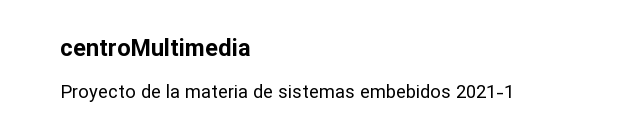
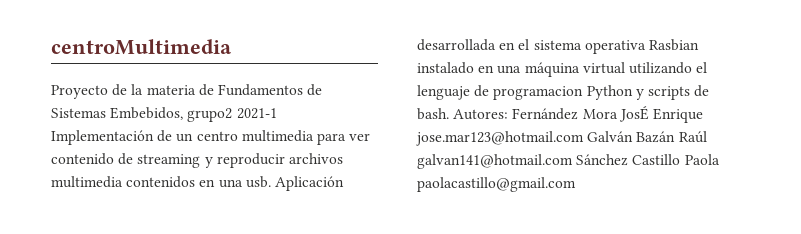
- Proyecto de la materia de sistemas embebidos 2021-1
+ Proyecto de la materia de Fundamentos de Sistemas Embebidos, grupo2 2021-1 Implementación de un centro multimedia para ver contenido de streaming y reproducir archivos multimedia contenidos en una usb. Aplicación desarrollada en el sistema operativa Rasbian instalado en una máquina virtual utilizando el lenguaje de programacion Python y scripts de bash. Autores: Fernández Mora JosÉ Enrique jose.mar123@hotmail.com Galván Bazán Raúl galvan141@hotmail.com Sánchez Castillo Paola paolacastillo@gmail.com

